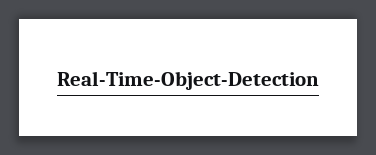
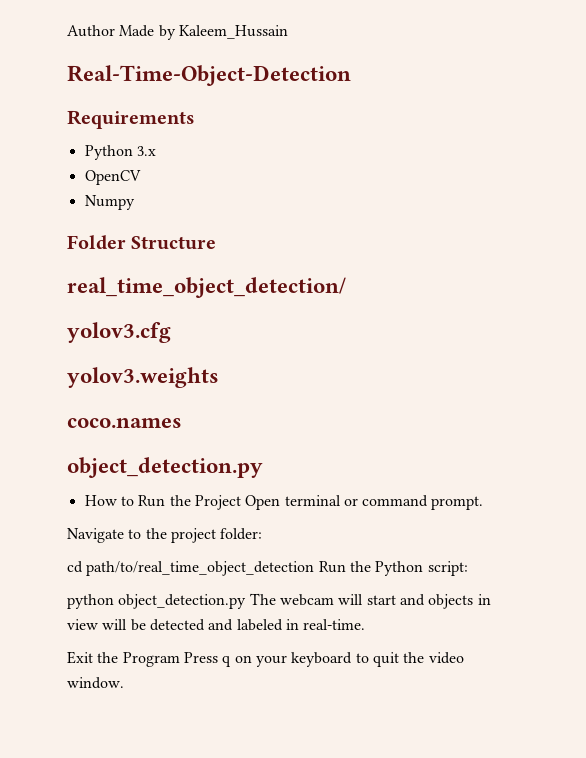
+ Author Made by Kaleem_Hussain
  Real-Time-Object-Detection
+ Requirements
+ Python 3.x
+ OpenCV
+ Numpy
+ Folder Structure
+ real_time_object_detection/
+ yolov3.cfg
+ yolov3.weights
+ coco.names
+ object_detection.py
+ How to Run the Project Open terminal or command prompt.
+ Navigate to the project folder:
+ cd path/to/real_time_object_detection Run the Python script:
+ python object_detection.py The webcam will start and objects in view will be detected and labeled in real-time.
+ Exit the Program Press q on your keyboard to quit the video window.

